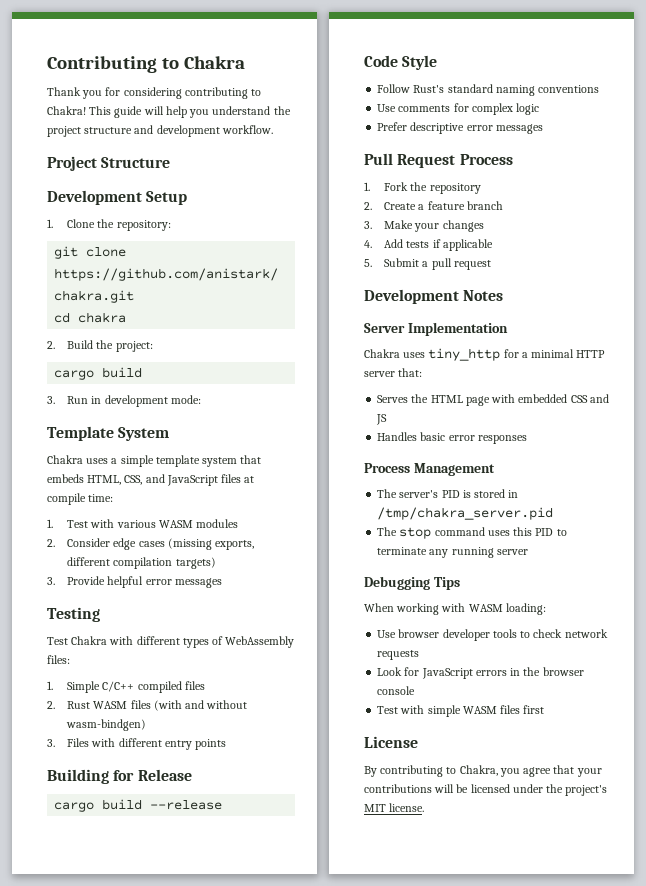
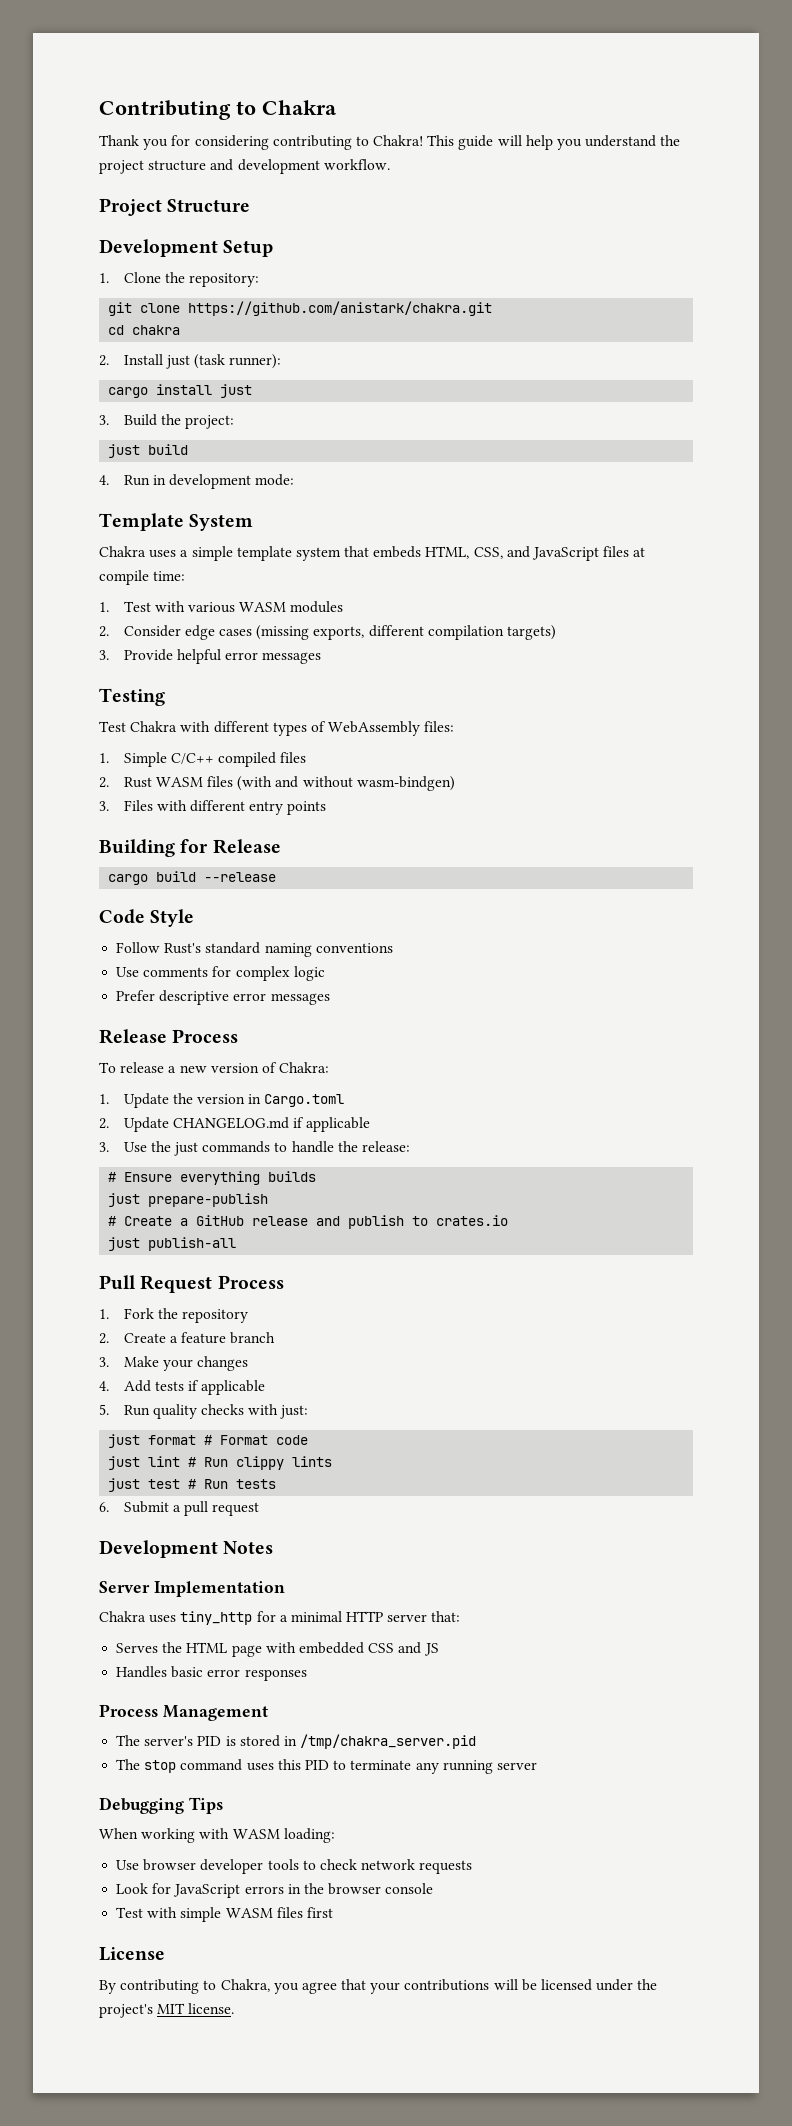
- 2. Build the project:
- cargo build
+ 2. Install just (task runner):
+ cargo install just
+ 3. Build the project:
+ just build
- 3. Run in development mode:
+ 4. Run in development mode:
+ Release Process
+ To release a new version of Chakra:
+ 1. Update the version in Cargo.toml
+ 2. Update CHANGELOG.md if applicable
+ 3. Use the just commands to handle the release:
+ # Ensure everything builds
+ just prepare-publish
+ # Create a GitHub release and publish to crates.io
+ just publish-all
- 5. Submit a pull request
+ 5. Run quality checks with just:
+ just format # Format code
+ just lint # Run clippy lints
+ just test # Run tests
+ 6. Submit a pull request

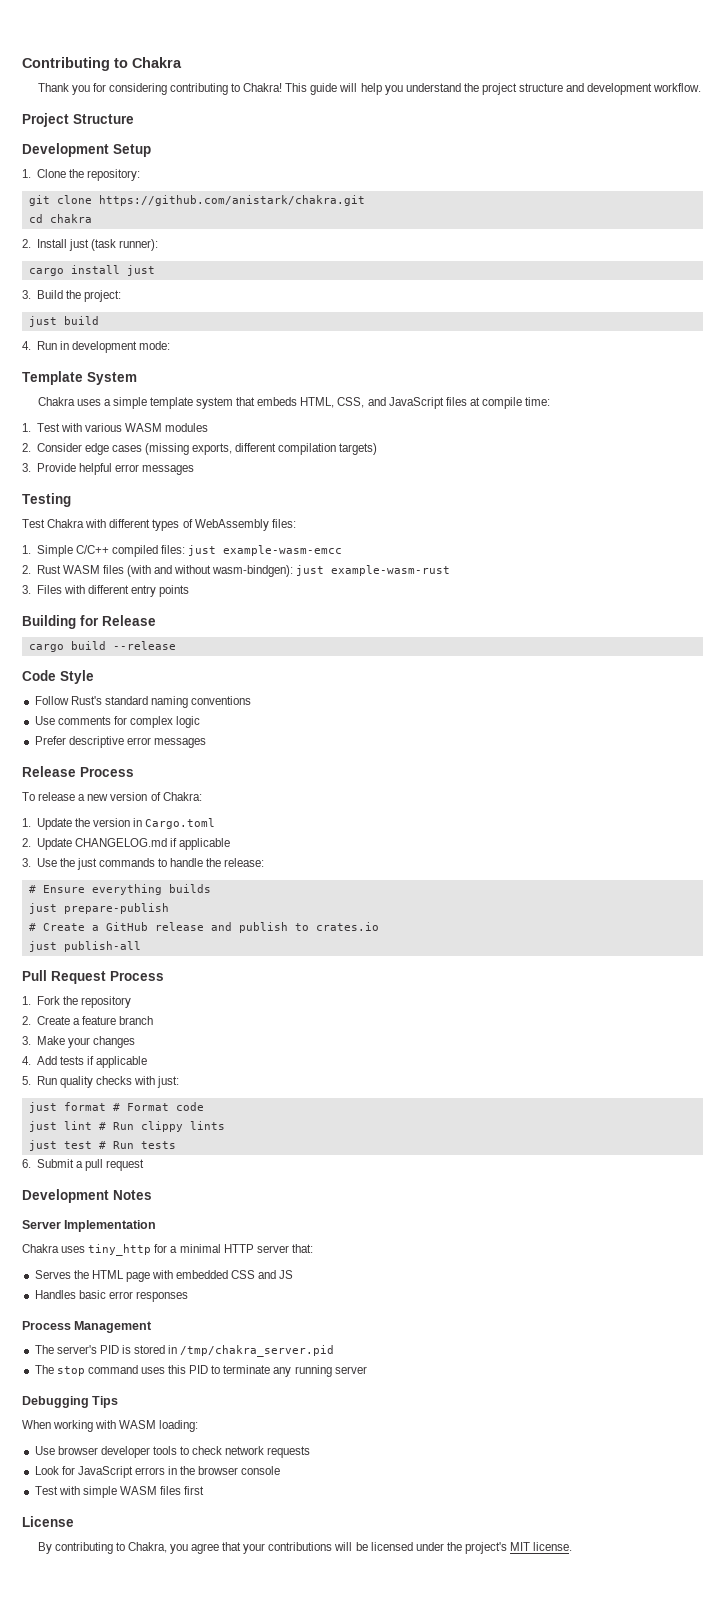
- 1. Simple C/C++ compiled files
+ 1. Simple C/C++ compiled files: just example-wasm-emcc
- 2. Rust WASM files (with and without wasm-bindgen)
+ 2. Rust WASM files (with and without wasm-bindgen): just example-wasm-rust

